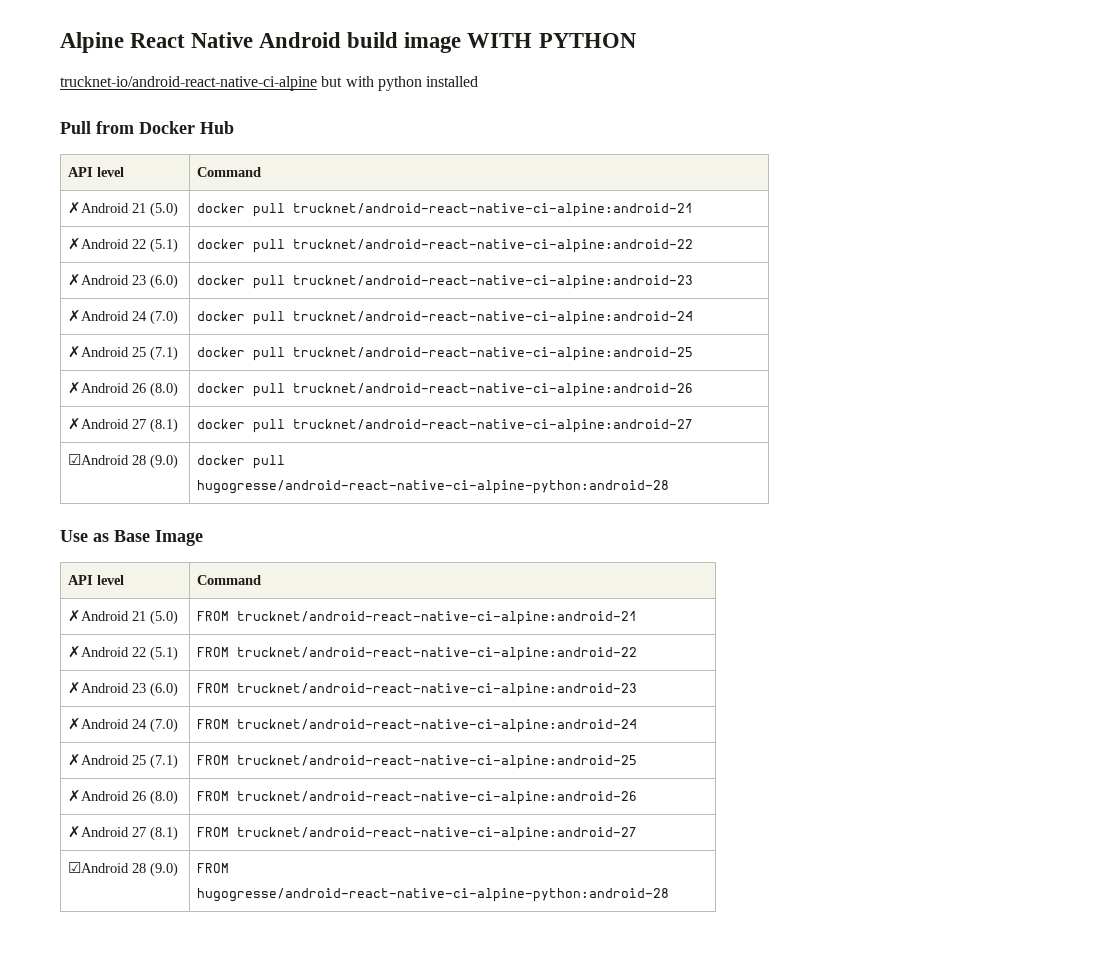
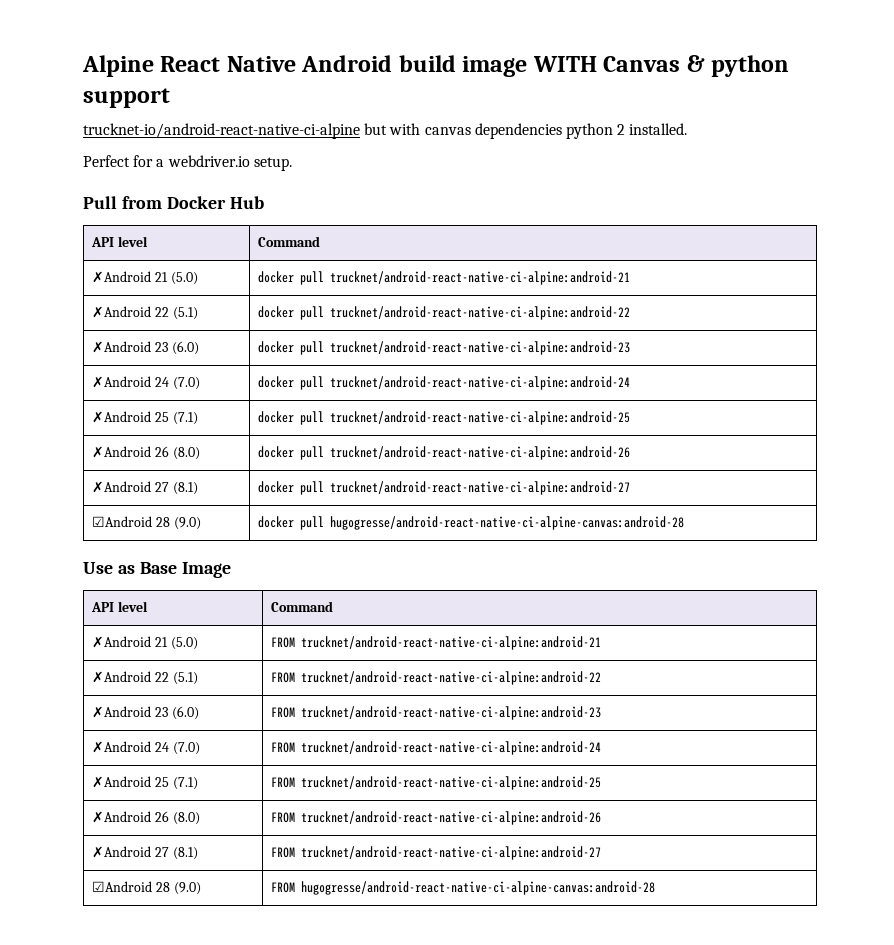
- Alpine React Native Android build image WITH PYTHON
+ Alpine React Native Android build image WITH Canvas & python support
- trucknet-io/android-react-native-ci-alpine but with python installed
+ trucknet-io/android-react-native-ci-alpine but with canvas dependencies python 2 installed.
+ Perfect for a webdriver.io setup.
- ☑Android 28 (9.0) | docker pull hugogresse/android-react-native-ci-alpine-python:android-28
+ ☑Android 28 (9.0) | docker pull hugogresse/android-react-native-ci-alpine-canvas:android-28
- ☑Android 28 (9.0) | FROM hugogresse/android-react-native-ci-alpine-python:android-28
+ ☑Android 28 (9.0) | FROM hugogresse/android-react-native-ci-alpine-canvas:android-28

